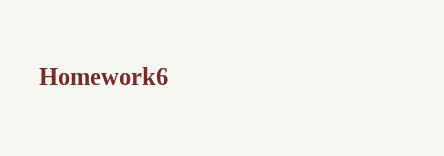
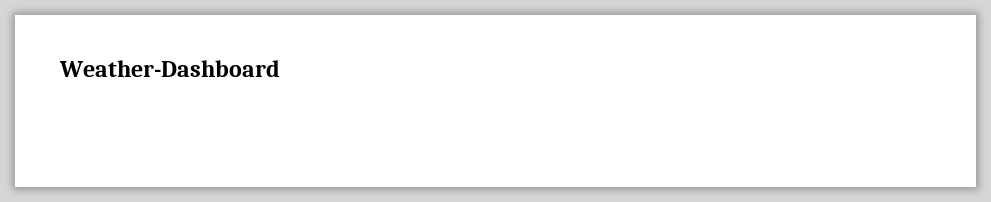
- Homework6
+ Weather-Dashboard

